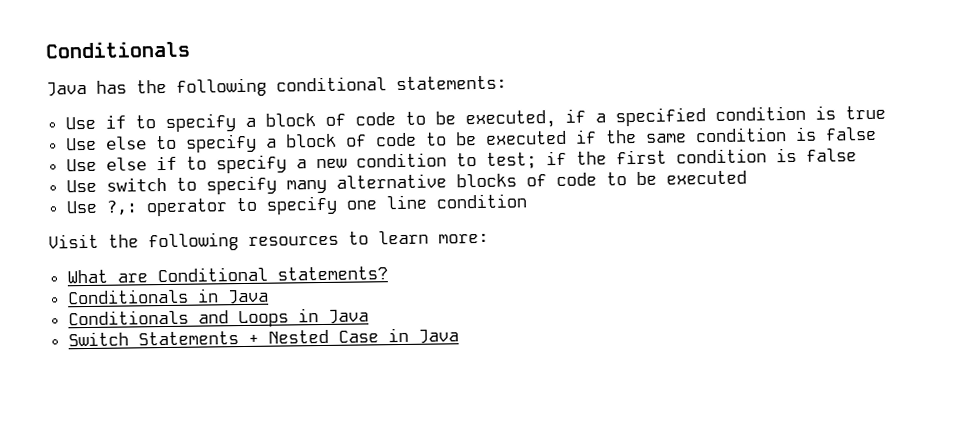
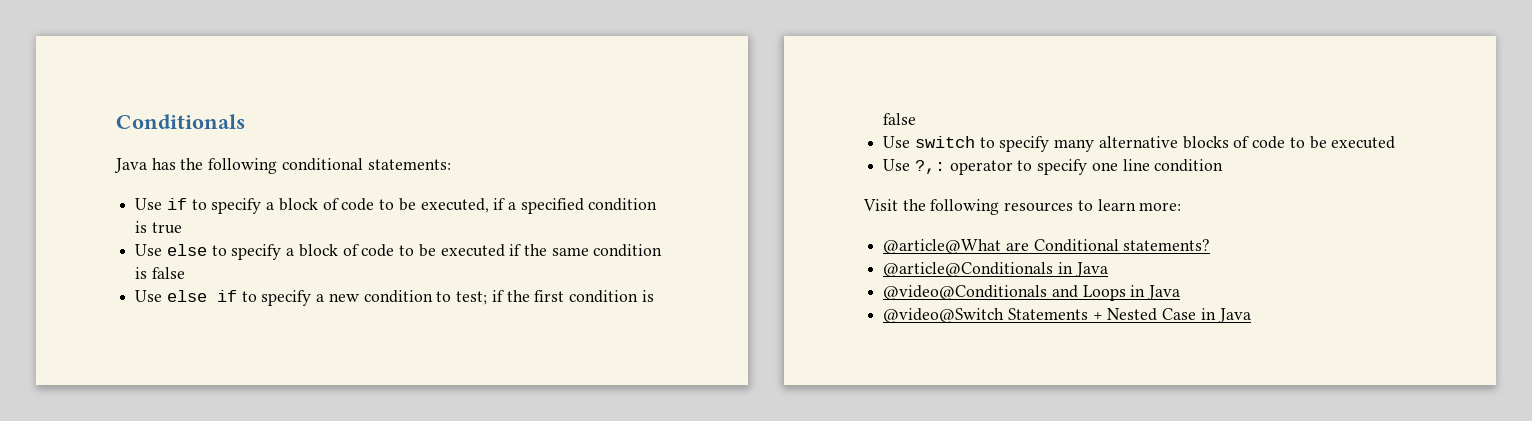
- What are Conditional statements?
+ @article@What are Conditional statements?
- Conditionals in Java
- Conditionals and Loops in Java
+ @article@Conditionals in Java
+ @video@Conditionals and Loops in Java
- Switch Statements + Nested Case in Java
+ @video@Switch Statements + Nested Case in Java

